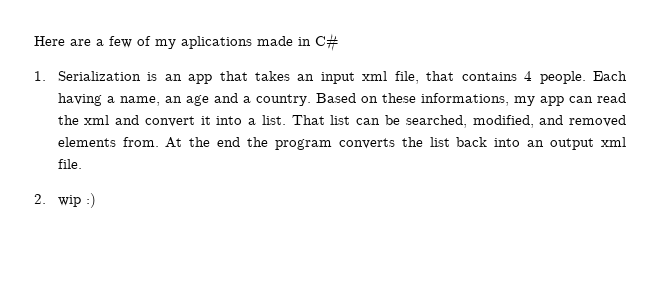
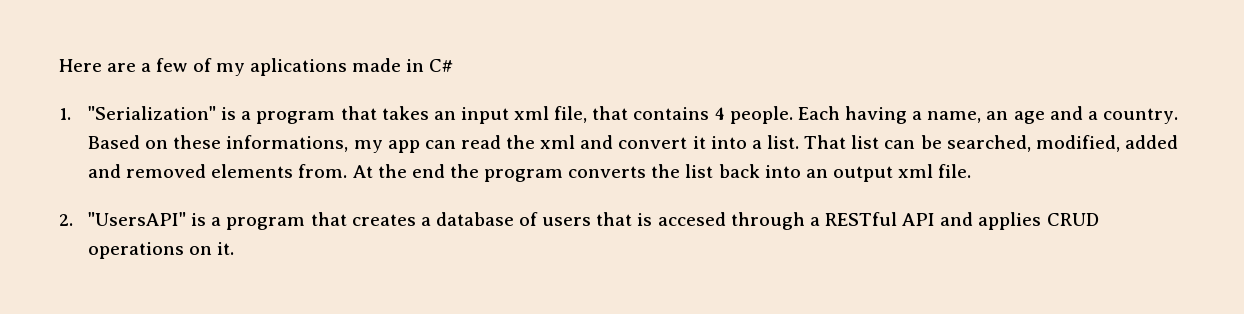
- 1. Serialization is an app that takes an input xml file, that contains 4 people.
+ 1. "Serialization" is a program that takes an input xml file, that contains 4 people.
- That list can be searched, modified, and removed elements from.
+ That list can be searched, modified, added and removed elements from.
- 2. wip :)
+ 2. "UsersAPI" is a program that creates a database of users that is accesed through a RESTful API and applies CRUD operations on it.

